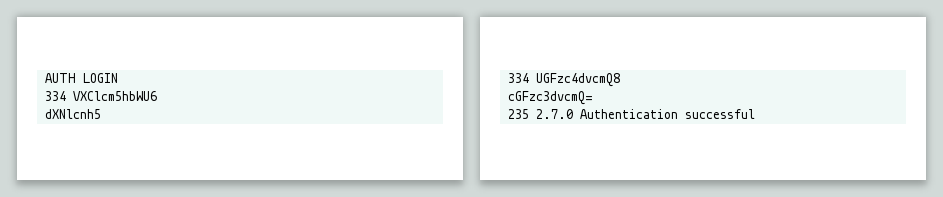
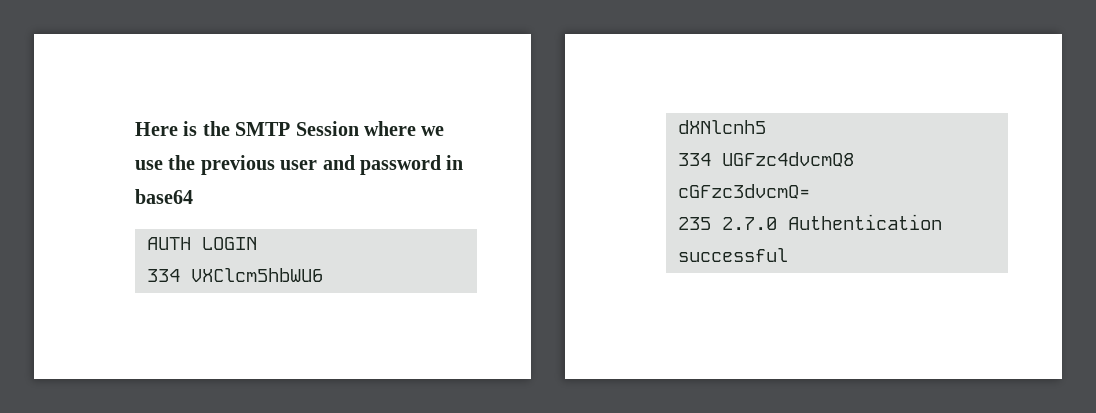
+ Here is the SMTP Session where we use the previous user and password in base64

